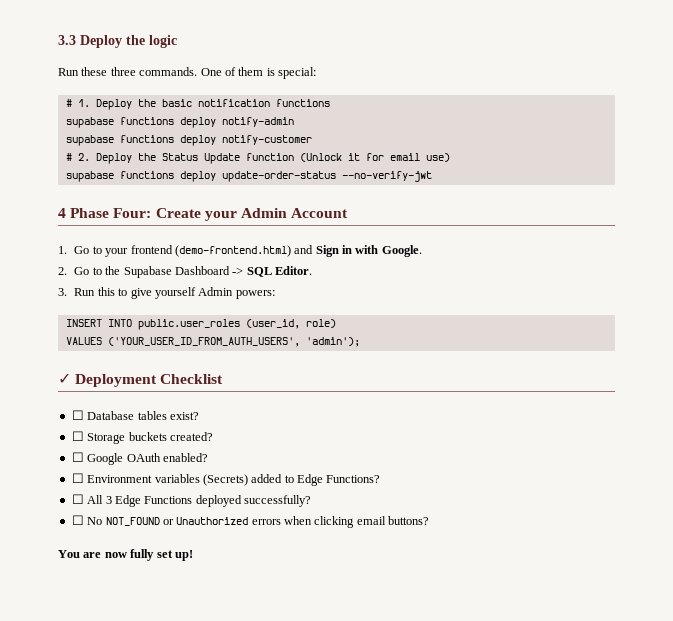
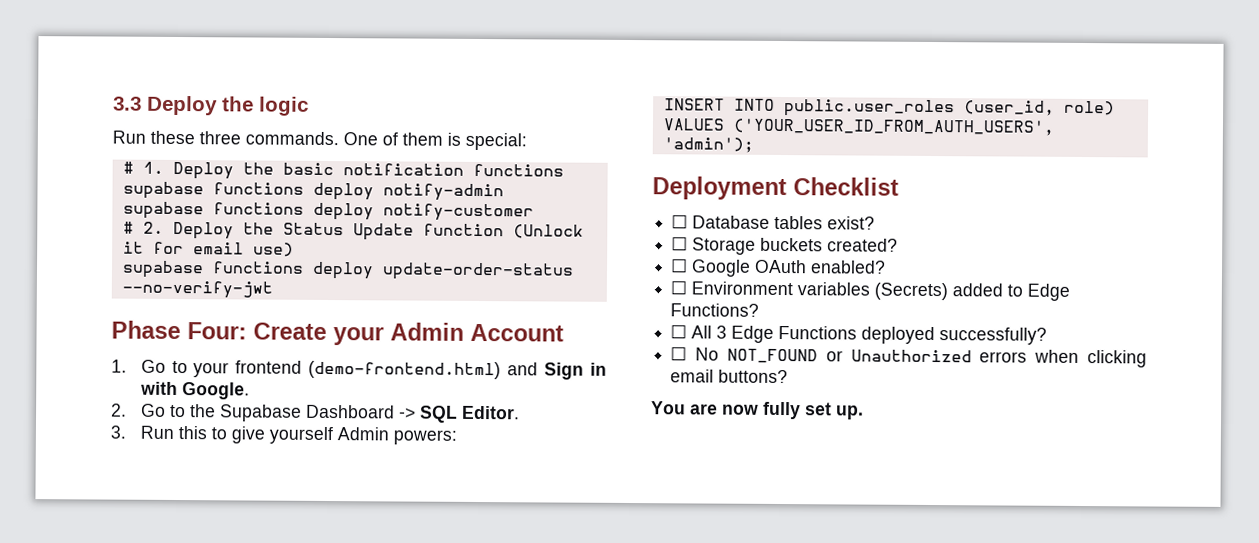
- 4 Phase Four: Create your Admin Account
+ Phase Four: Create your Admin Account
- ✓ Deployment Checklist
+ Deployment Checklist
- You are now fully set up!
+ You are now fully set up.

